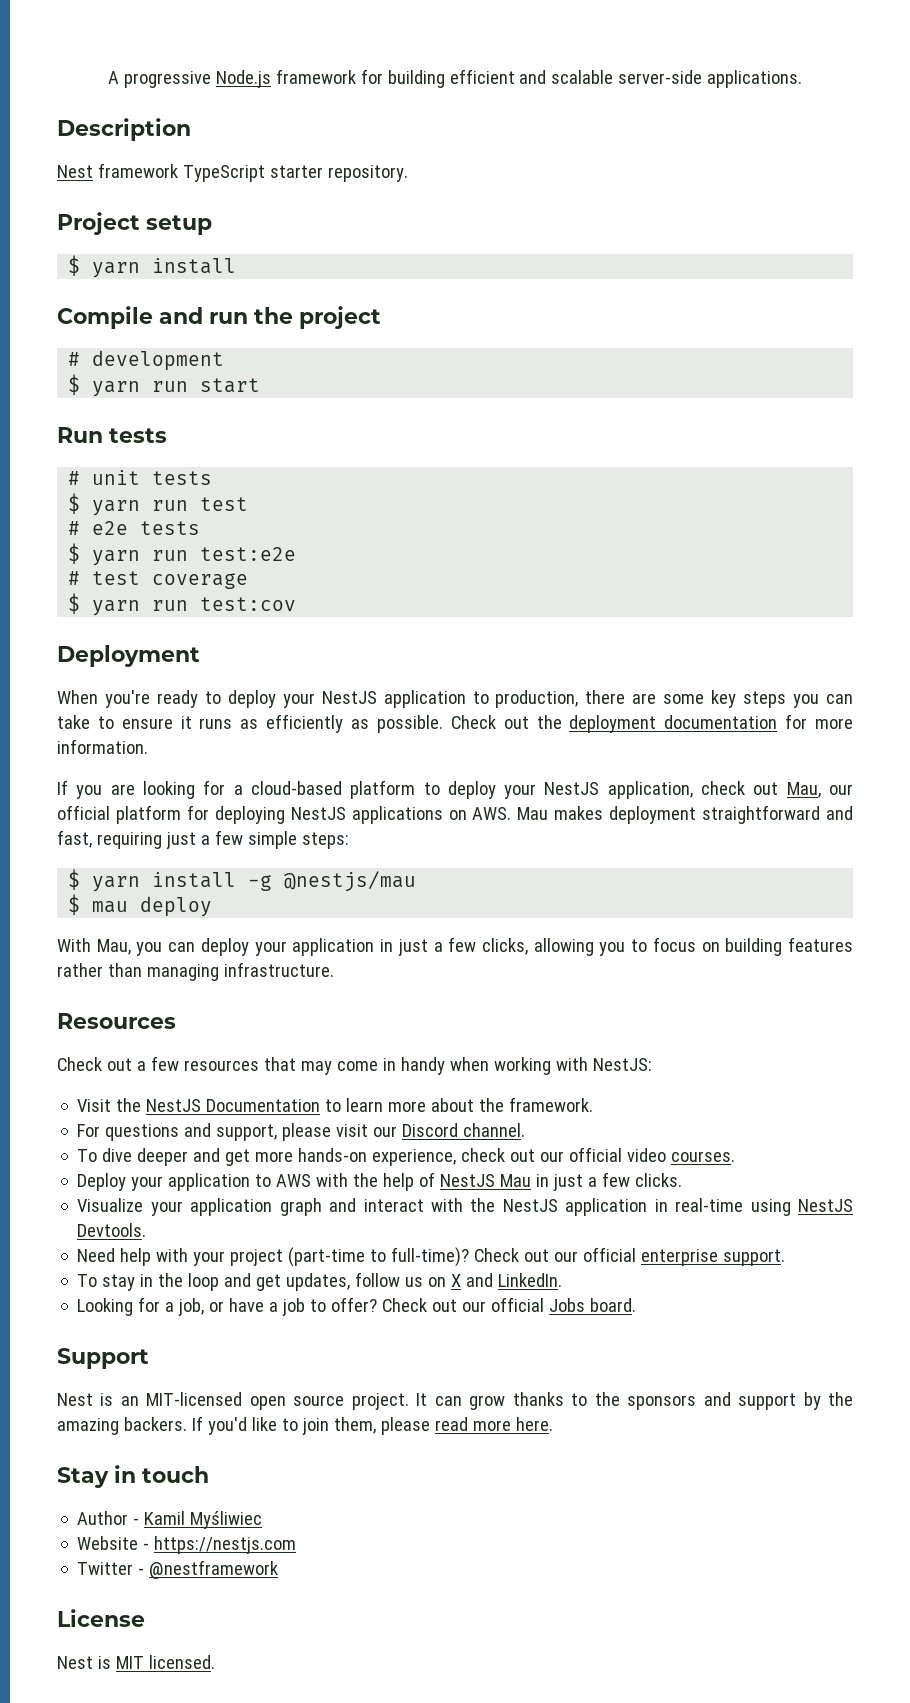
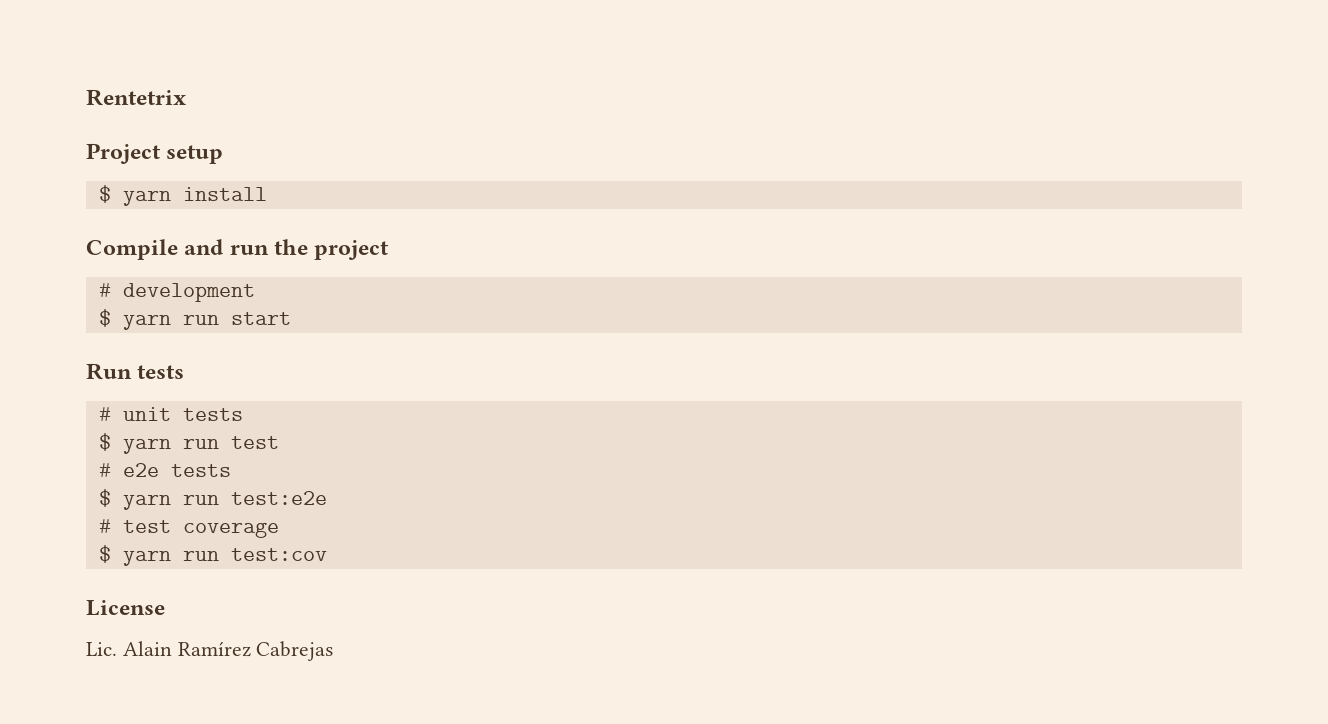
- A progressive Node.js framework for building efficient and scalable server-side applications.
- Description
- Nest framework TypeScript starter repository.
+ Rentetrix
- Deployment
- When you're ready to deploy your NestJS application to production, there are some key steps you can take to ensure it runs as efficiently as possible. Check out the deployment documentation for more information.
- If you are looking for a cloud-based platform to deploy your NestJS application, check out Mau, our official platform for deploying NestJS applications on AWS. Mau makes deployment straightforward and fast, requiring just a few simple steps:
- $ yarn install -g @nestjs/mau
- $ mau deploy
- With Mau, you can deploy your application in just a few clicks, allowing you to focus on building features rather than managing infrastructure.
- Resources
- Check out a few resources that may come in handy when working with NestJS:
- Visit the NestJS Documentation to learn more about the framework.
- For questions and support, please visit our Discord channel.
- To dive deeper and get more hands-on experience, check out our official video courses.
- Deploy your application to AWS with the help of NestJS Mau in just a few clicks.
- Visualize your application graph and interact with the NestJS application in real-time using NestJS Devtools.
- Need help with your project (part-time to full-time)? Check out our official enterprise support.
- To stay in the loop and get updates, follow us on X and LinkedIn.
- Looking for a job, or have a job to offer? Check out our official Jobs board.
- Support
- Nest is an MIT-licensed open source project. It can grow thanks to the sponsors and support by the amazing backers. If you'd like to join them, please read more here.
- Stay in touch
- Author - Kamil Myśliwiec
- Website - https://nestjs.com
- Twitter - @nestframework
  License
- Nest is MIT licensed.
+ Lic. Alain Ramírez Cabrejas

